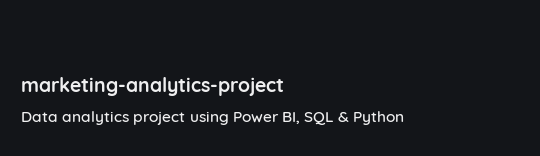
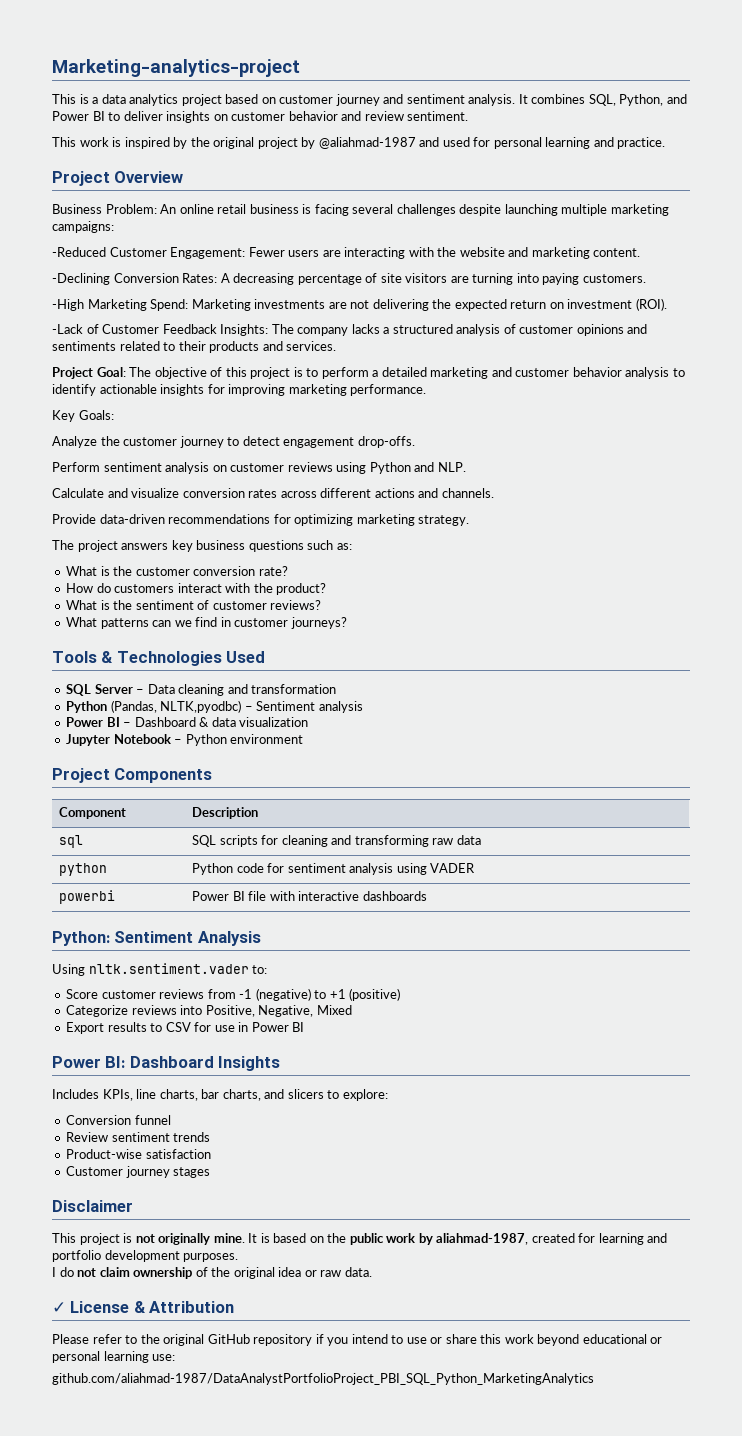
- marketing-analytics-project
- Data analytics project using Power BI, SQL & Python
+ Marketing-analytics-project
+ This is a data analytics project based on customer journey and sentiment analysis. It combines SQL, Python, and Power BI to deliver insights on customer behavior and review sentiment.
+ This work is inspired by the original project by @aliahmad-1987 and used for personal learning and practice.
+ Project Overview
+ Business Problem: An online retail business is facing several challenges despite launching multiple marketing campaigns:
+ -Reduced Customer Engagement: Fewer users are interacting with the website and marketing content.
+ -Declining Conversion Rates: A decreasing percentage of site visitors are turning into paying customers.
+ -High Marketing Spend: Marketing investments are not delivering the expected return on investment (ROI).
+ -Lack of Customer Feedback Insights: The company lacks a structured analysis of customer opinions and sentiments related to their products and services.
+ Project Goal: The objective of this project is to perform a detailed marketing and customer behavior analysis to identify actionable insights for improving marketing performance.
+ Key Goals:
+ Analyze the customer journey to detect engagement drop-offs.
+ Perform sentiment analysis on customer reviews using Python and NLP.
+ Calculate and visualize conversion rates across different actions and channels.
+ Provide data-driven recommendations for optimizing marketing strategy.
+ The project answers key business questions such as:
+ What is the customer conversion rate?
+ How do customers interact with the product?
+ What is the sentiment of customer reviews?
+ What patterns can we find in customer journeys?
+ Tools & Technologies Used
+ SQL Server – Data cleaning and transformation
+ Python (Pandas, NLTK,pyodbc) – Sentiment analysis
+ Power BI – Dashboard & data visualization
+ Jupyter Notebook – Python environment
+ Project Components
+ Component | Description
+ sql | SQL scripts for cleaning and transforming raw data
+ python | Python code for sentiment analysis using VADER
+ powerbi | Power BI file with interactive dashboards
+ Python: Sentiment Analysis
+ Using nltk.sentiment.vader to:
+ Score customer reviews from -1 (negative) to +1 (positive)
+ Categorize reviews into Positive, Negative, Mixed
+ Export results to CSV for use in Power BI
+ Power BI: Dashboard Insights
+ Includes KPIs, line charts, bar charts, and slicers to explore:
+ Conversion funnel
+ Review sentiment trends
+ Product-wise satisfaction
+ Customer journey stages
+ Disclaimer
+ This project is not originally mine. It is based on the public work by aliahmad-1987, created for learning and portfolio development purposes.
+ I do not claim ownership of the original idea or raw data.
+ ✓ License & Attribution
+ Please refer to the original GitHub repository if you intend to use or share this work beyond educational or personal learning use:
+ github.com/aliahmad-1987/DataAnalystPortfolioProject_PBI_SQL_Python_MarketingAnalytics

